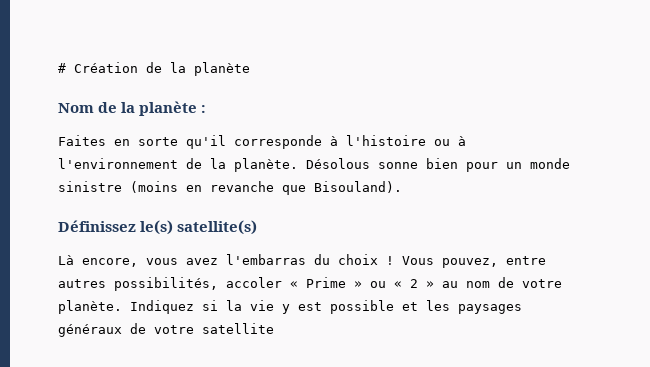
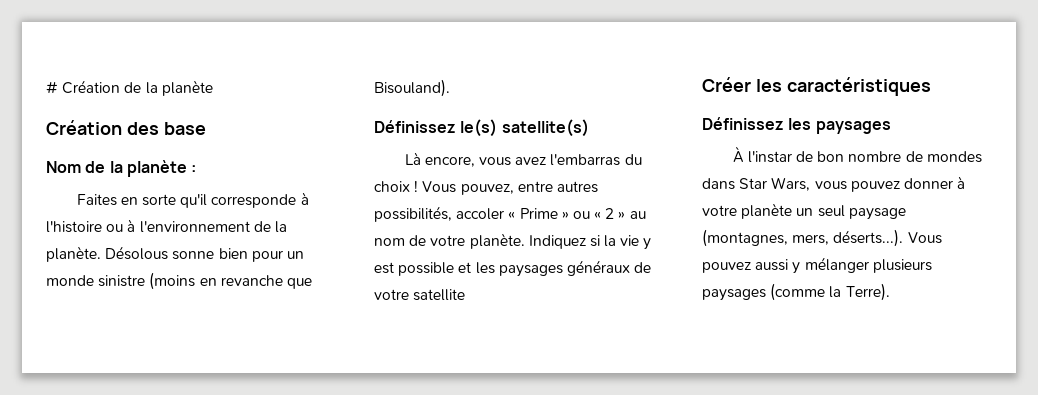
+ Création des base
+ Créer les caractéristiques
+ Définissez les paysages
+ À l'instar de bon nombre de mondes dans Star Wars, vous pouvez donner à votre planète un seul paysage (montagnes, mers, déserts...). Vous pouvez aussi y mélanger plusieurs paysages (comme la Terre).

